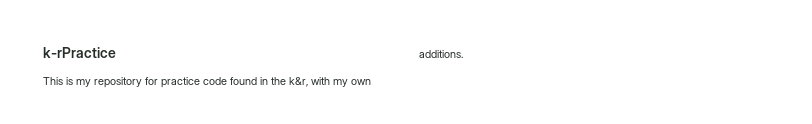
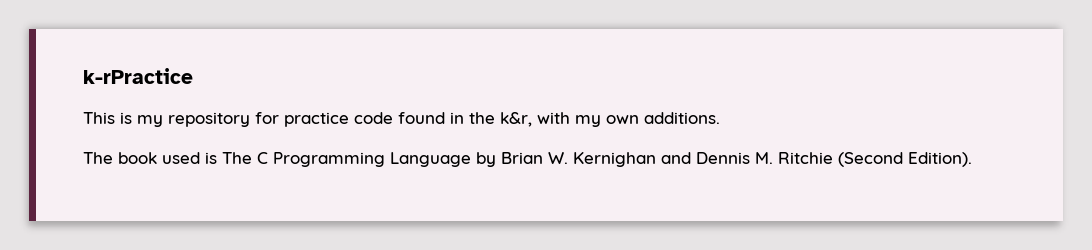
+ The book used is The C Programming Language by Brian W. Kernighan and Dennis M. Ritchie (Second Edition).

